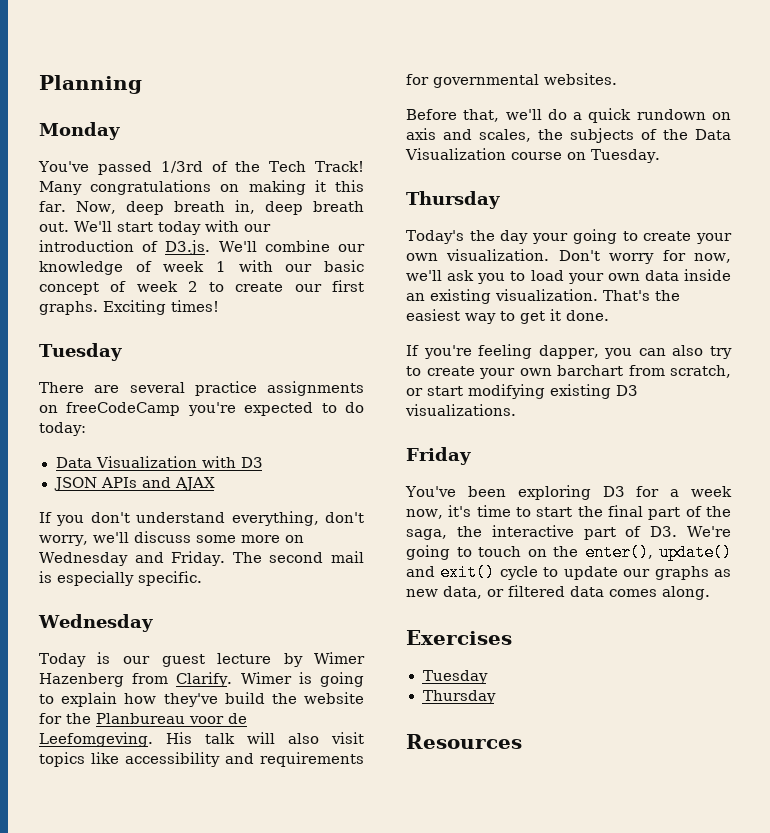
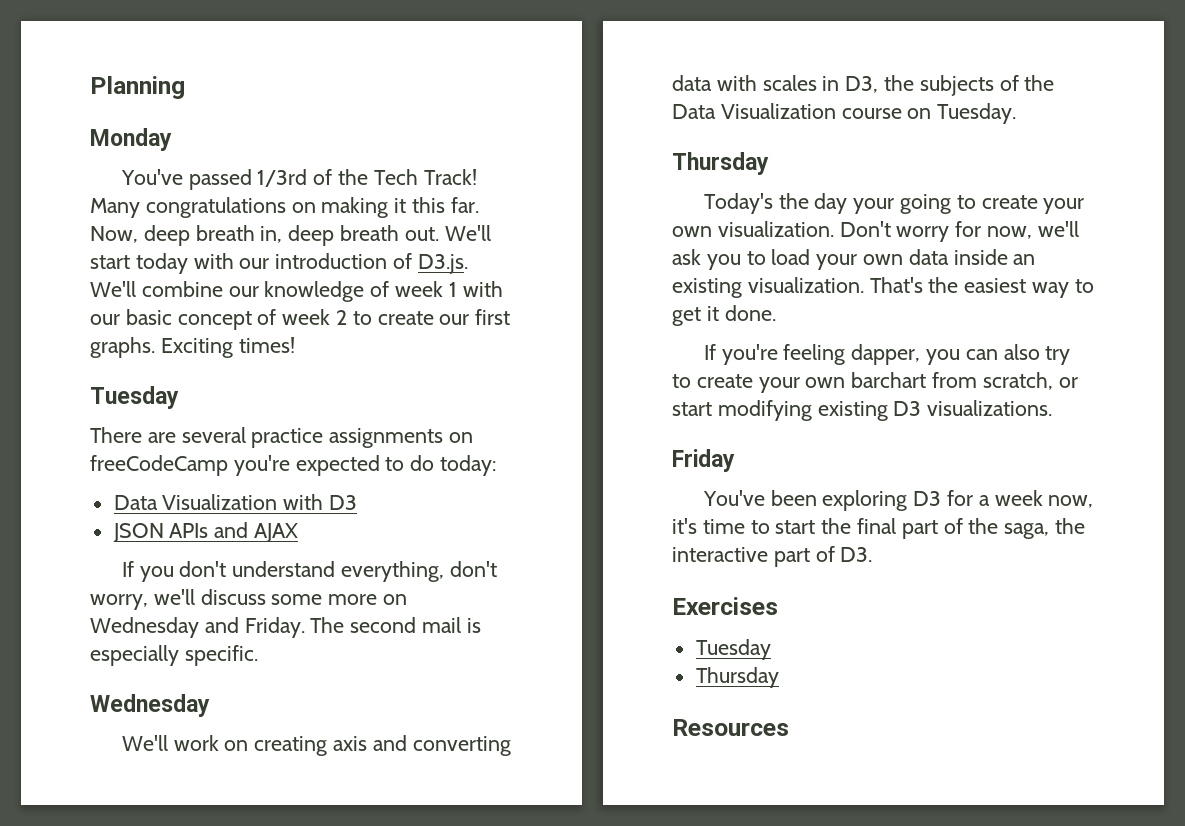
- Today is our guest lecture by Wimer Hazenberg from Clarify. Wimer is going to explain how they've build the website for the Planbureau voor de Leefomgeving. His talk will also visit topics like accessibility and requirements for governmental websites.
- Before that, we'll do a quick rundown on axis and scales, the subjects of the Data Visualization course on Tuesday.
+ We'll work on creating axis and converting data with scales in D3, the subjects of the Data Visualization course on Tuesday.
- You've been exploring D3 for a week now, it's time to start the final part of the saga, the interactive part of D3. We're going to touch on the enter(), update() and exit() cycle to update our graphs as new data, or filtered data comes along.
+ You've been exploring D3 for a week now, it's time to start the final part of the saga, the interactive part of D3.

